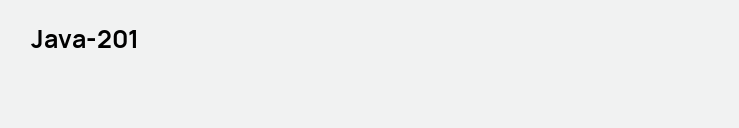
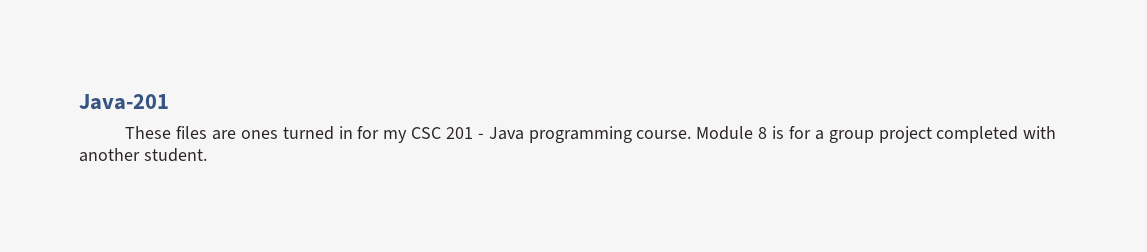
+ These files are ones turned in for my CSC 201 - Java programming course. Module 8 is for a group project completed with another student.

